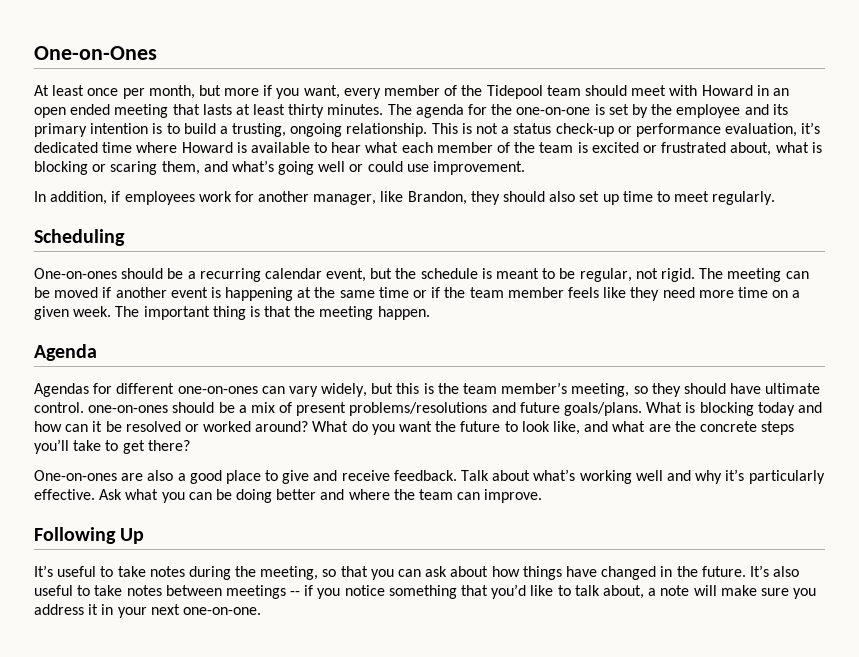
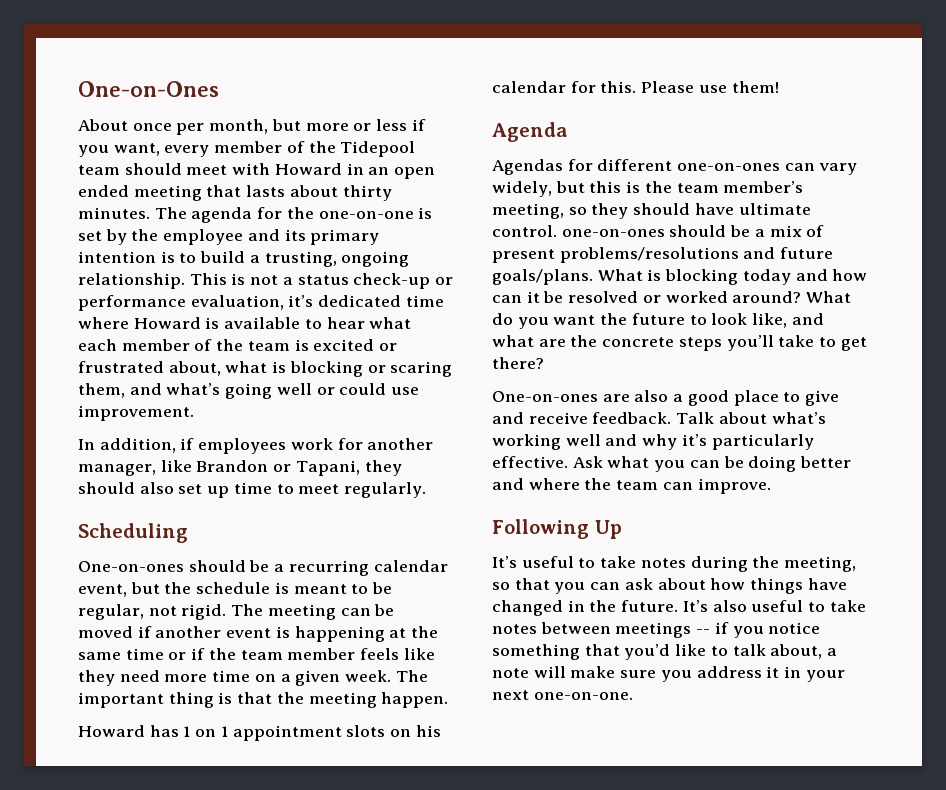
- At least once per month, but more if you want, every member of the Tidepool team should meet with Howard in an open ended meeting that lasts at least thirty minutes.
+ About once per month, but more or less if you want, every member of the Tidepool team should meet with Howard in an open ended meeting that lasts about thirty minutes.
- In addition, if employees work for another manager, like Brandon, they should also set up time to meet regularly.
+ In addition, if employees work for another manager, like Brandon or Tapani, they should also set up time to meet regularly.
+ Howard has 1 on 1 appointment slots on his calendar for this. Please use them!

